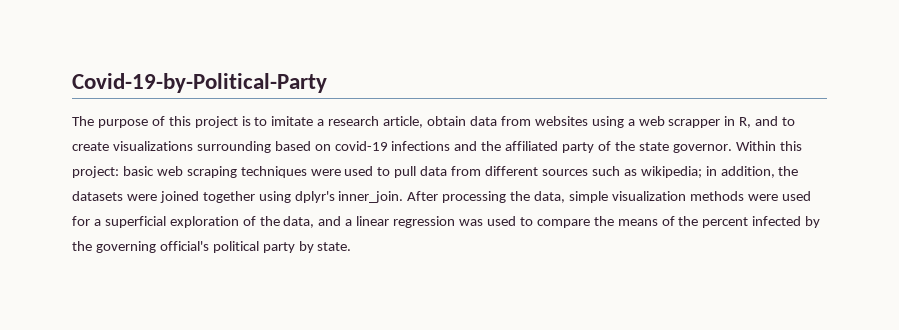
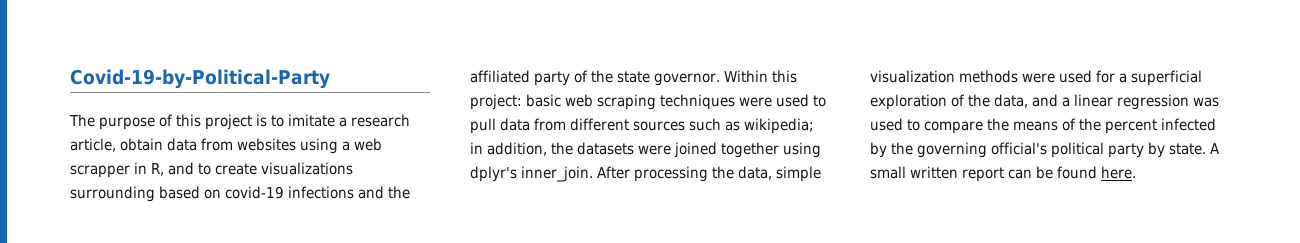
+ A small written report can be found here.

